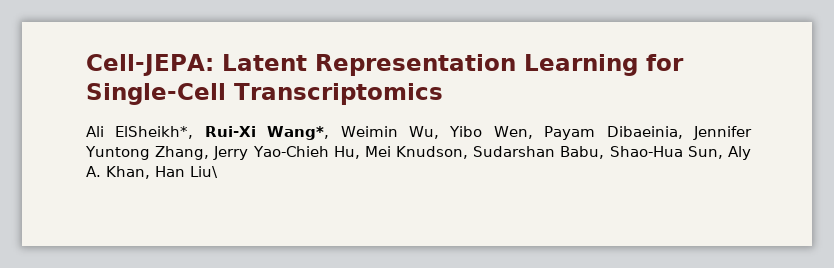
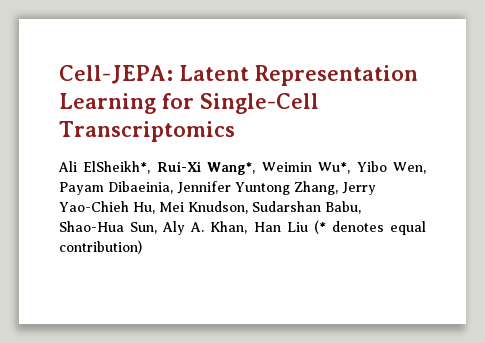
- Ali ElSheikh*, Rui-Xi Wang*, Weimin Wu, Yibo Wen, Payam Dibaeinia, Jennifer Yuntong Zhang, Jerry Yao-Chieh Hu, Mei Knudson, Sudarshan Babu, Shao-Hua Sun, Aly A. Khan, Han Liu\
+ Ali ElSheikh*, Rui-Xi Wang*, Weimin Wu*, Yibo Wen, Payam Dibaeinia, Jennifer Yuntong Zhang, Jerry Yao-Chieh Hu, Mei Knudson, Sudarshan Babu, Shao-Hua Sun, Aly A. Khan, Han Liu (* denotes equal contribution)

